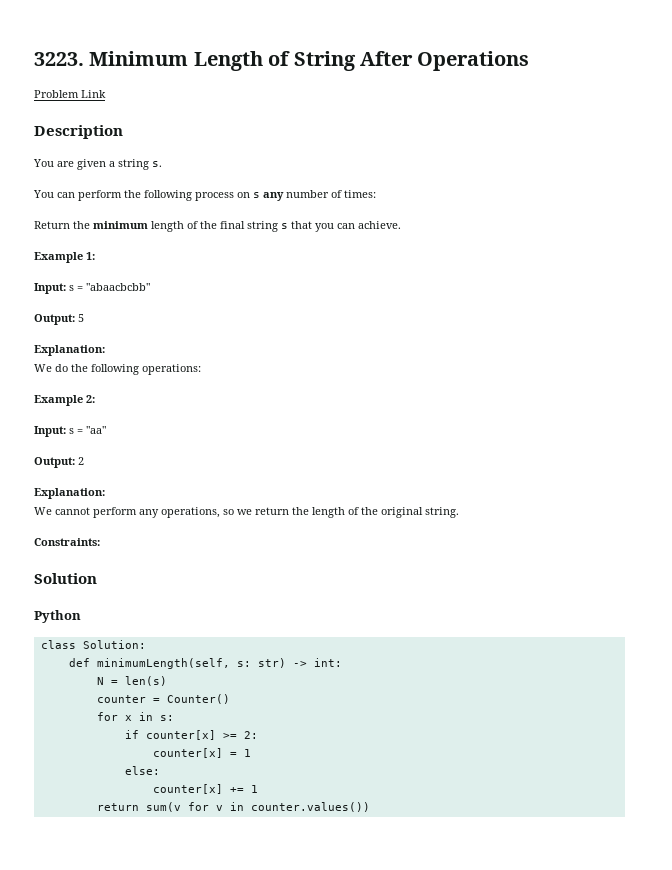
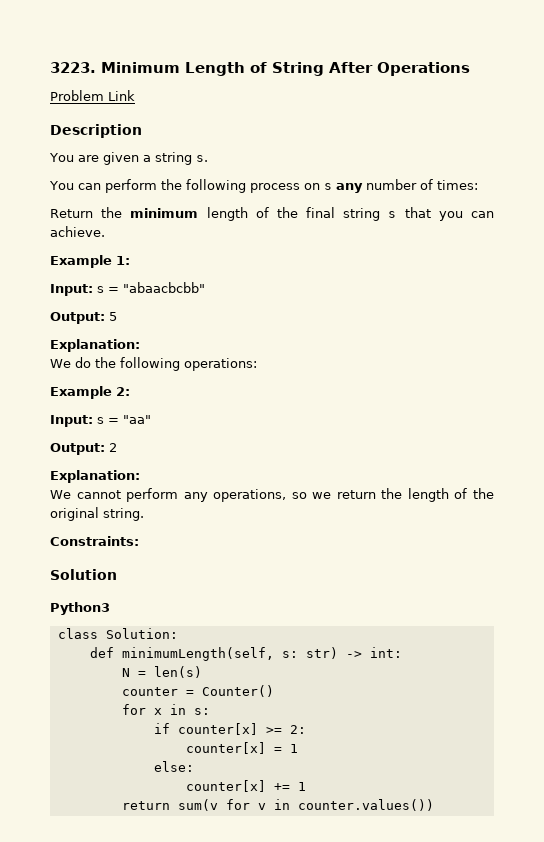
- Python
+ Python3

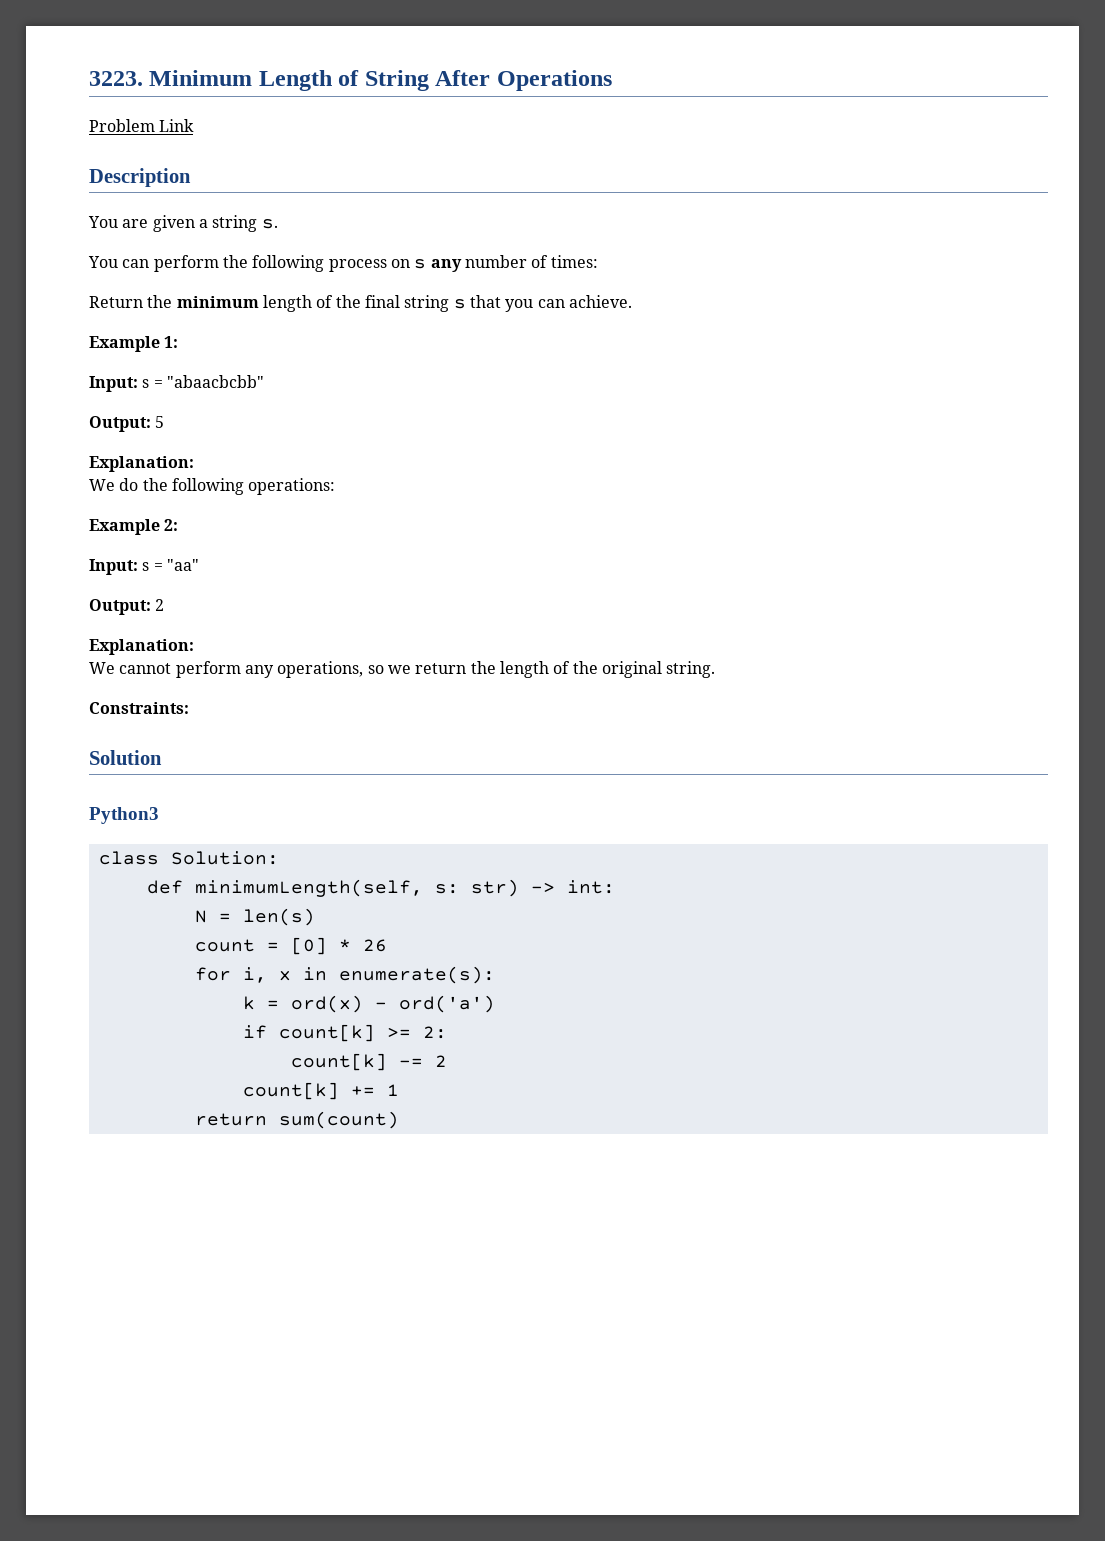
- counter = Counter()
- for x in s:
+ count = [0] * 26
+ for i, x in enumerate(s):
+ k = ord(x) - ord('a')
- if counter[x] >= 2:
+ if count[k] >= 2:
- counter[x] = 1
- else:
- counter[x] += 1
- return sum(v for v in counter.values())
+ count[k] -= 2
+ count[k] += 1
+ return sum(count)

